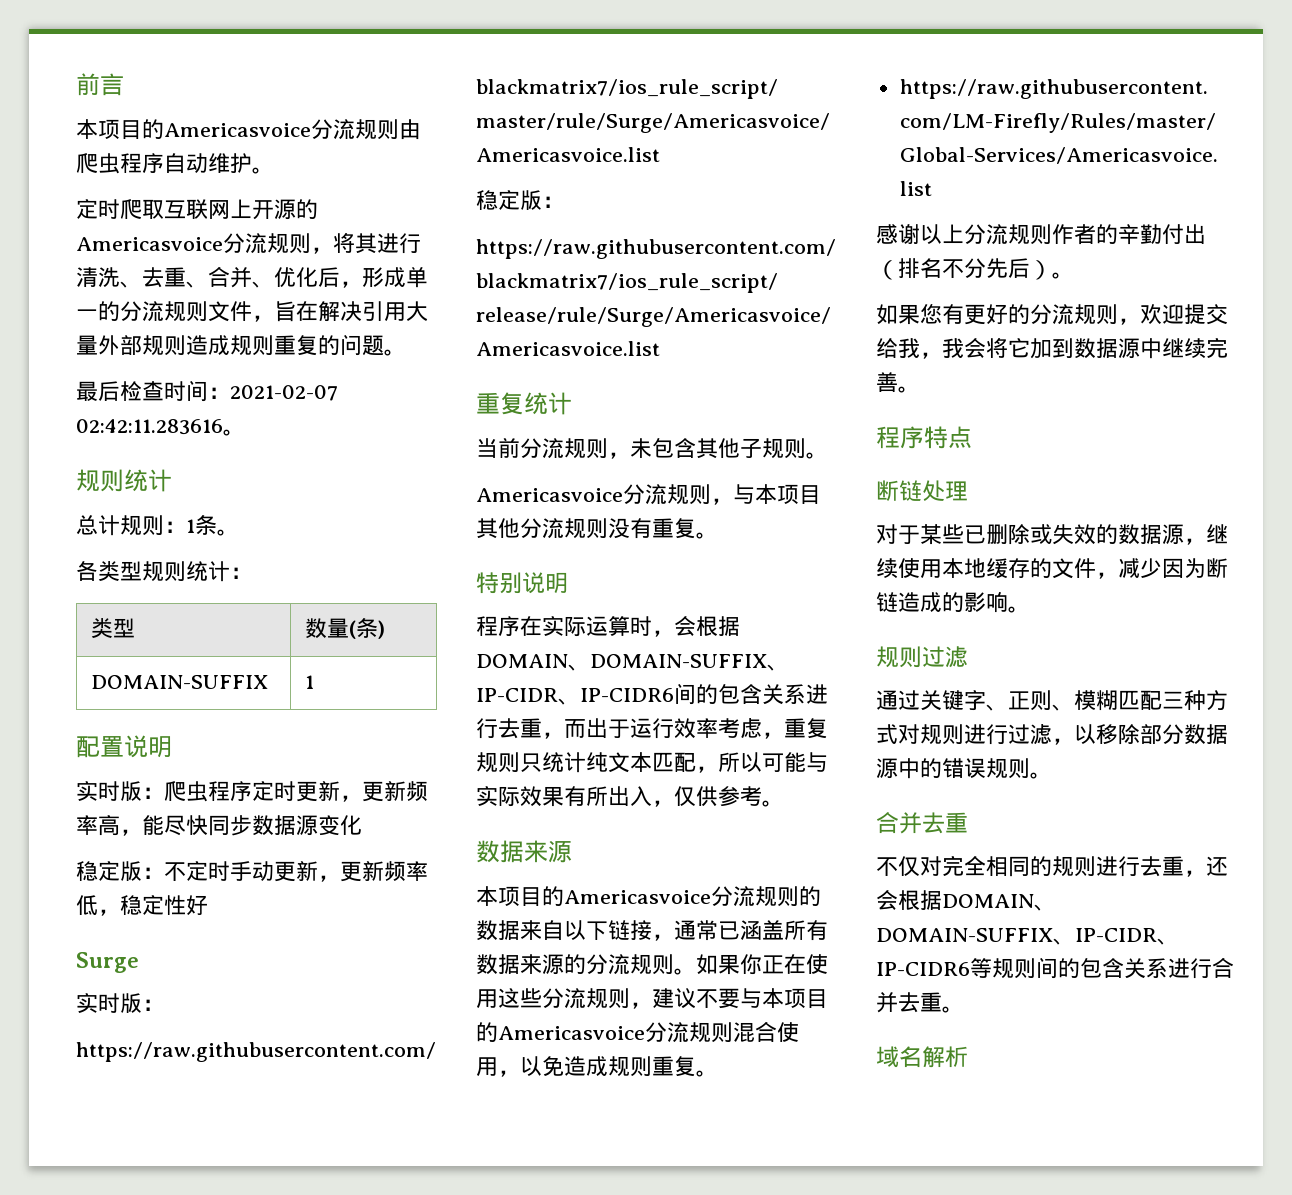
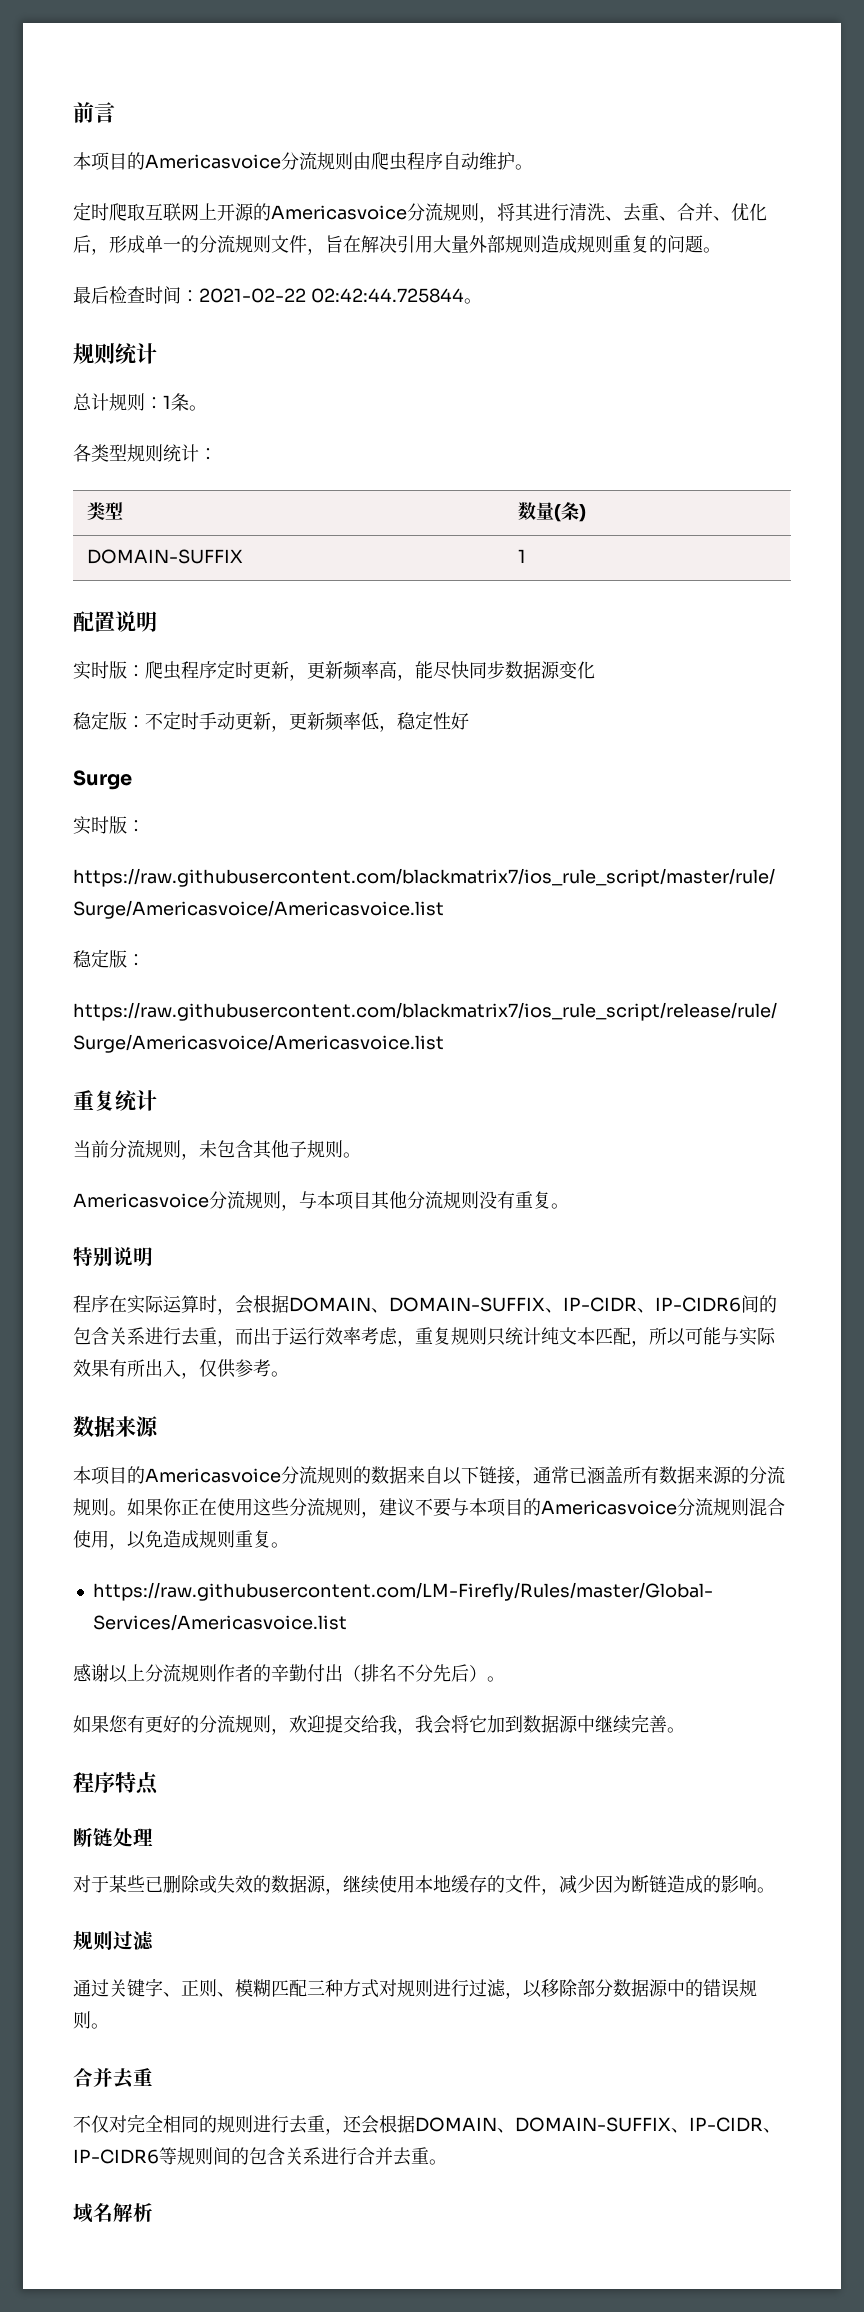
- 最后检查时间：2021-02-07 02:42:11.283616。
+ 最后检查时间：2021-02-22 02:42:44.725844。

